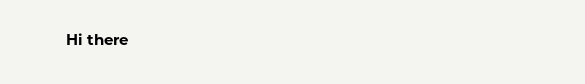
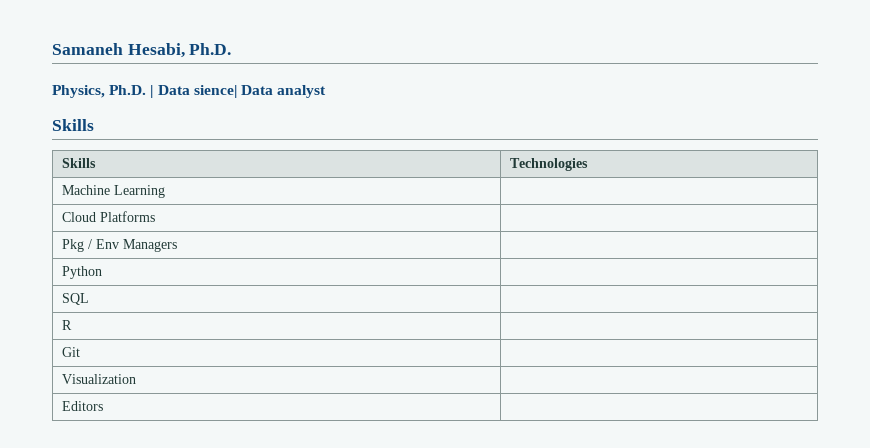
- Hi there
+ Samaneh Hesabi, Ph.D.
+ Physics, Ph.D. | Data sience| Data analyst
+ Skills
+ Skills | Technologies
+ Machine Learning |
+ Cloud Platforms |
+ Pkg / Env Managers |
+ Python |
+ SQL |
+ R |
+ Git |
+ Visualization |
+ Editors |

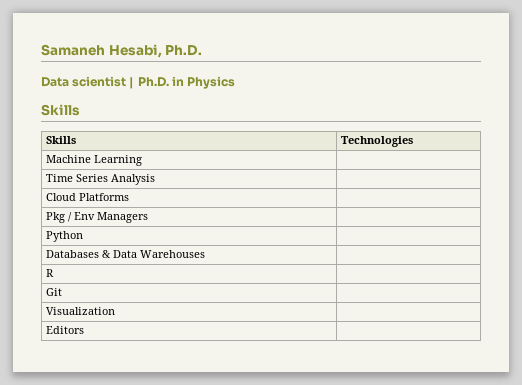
- Physics, Ph.D. | Data sience| Data analyst
+ Data scientist | Ph.D. in Physics
+ Time Series Analysis |
- SQL |
+ Databases & Data Warehouses |

